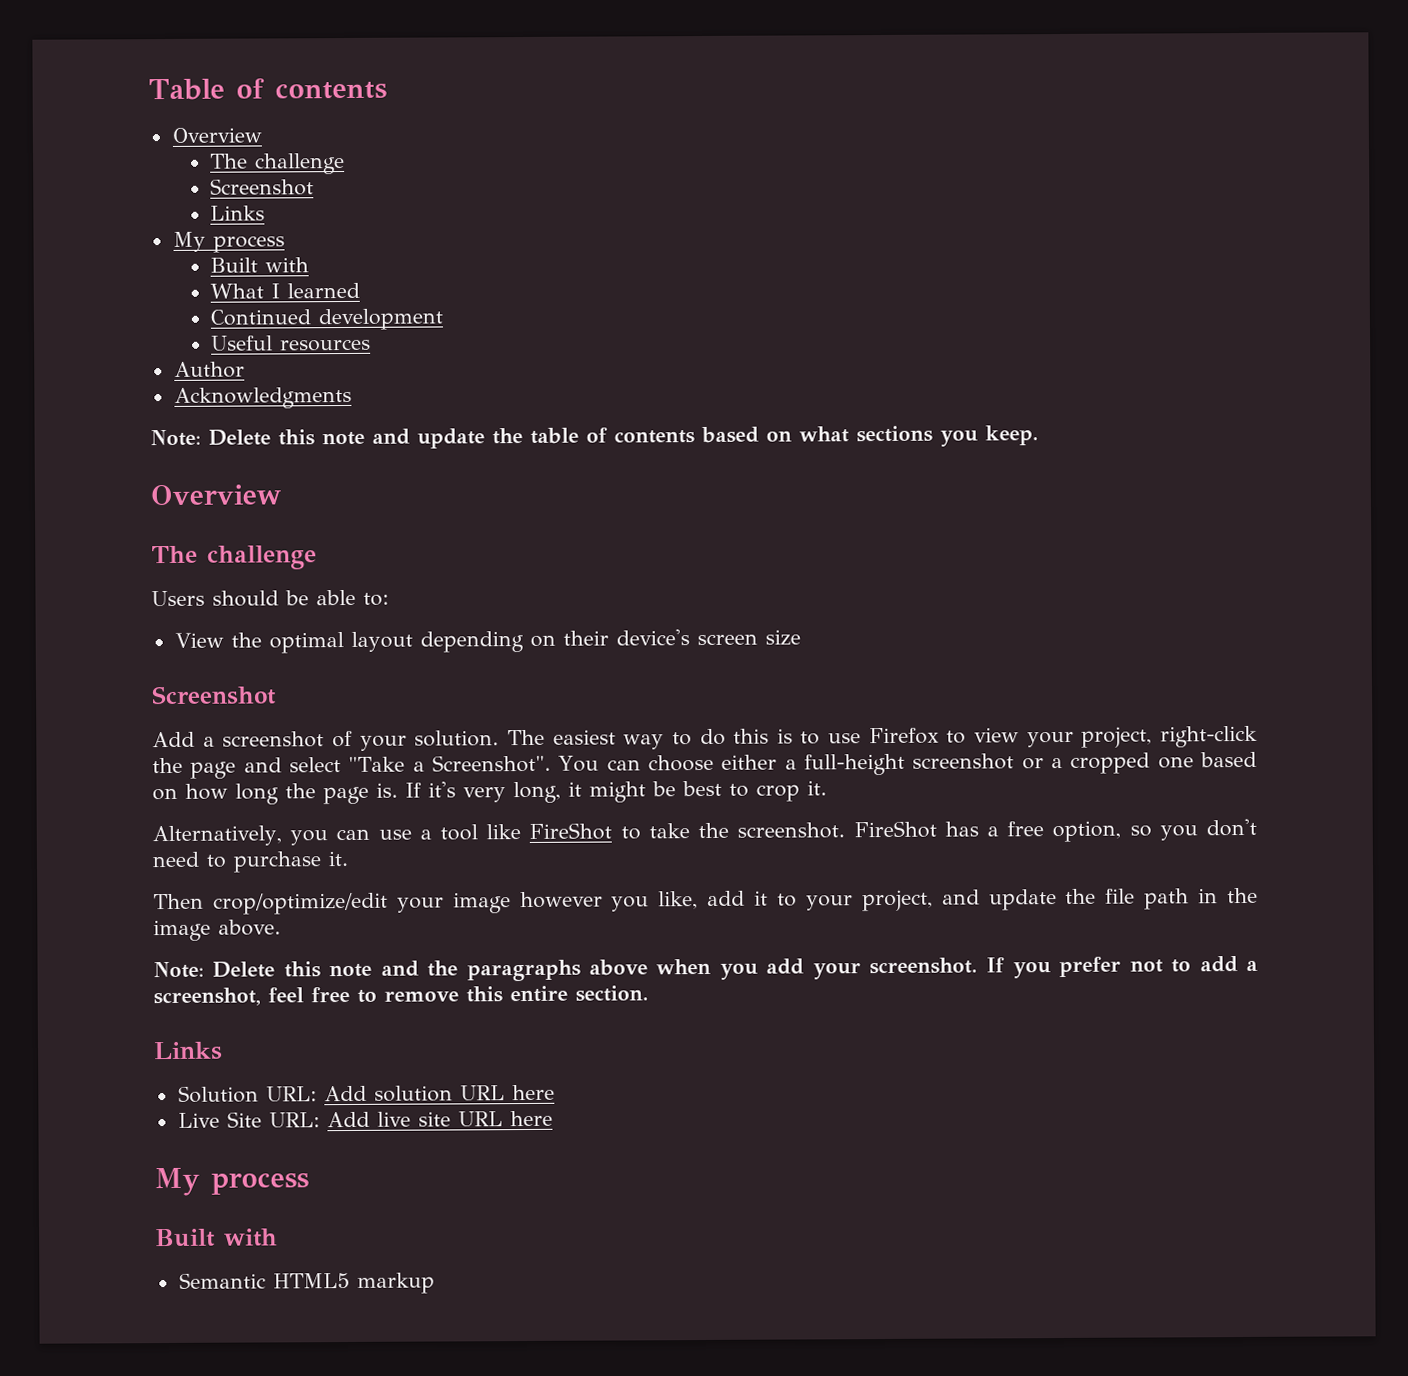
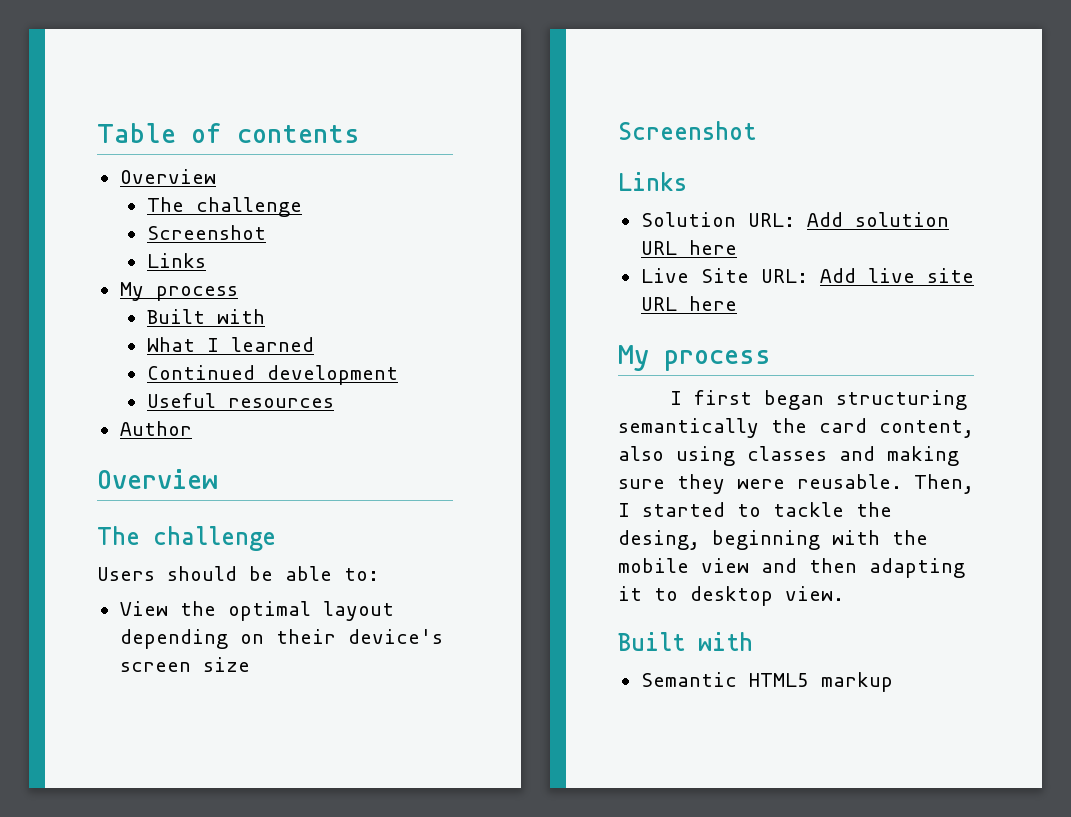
- Acknowledgments
- Note: Delete this note and update the table of contents based on what sections you keep.
- Add a screenshot of your solution. The easiest way to do this is to use Firefox to view your project, right-click the page and select "Take a Screenshot". You can choose either a full-height screenshot or a cropped one based on how long the page is. If it's very long, it might be best to crop it.
- Alternatively, you can use a tool like FireShot to take the screenshot. FireShot has a free option, so you don't need to purchase it.
- Then crop/optimize/edit your image however you like, add it to your project, and update the file path in the image above.
- Note: Delete this note and the paragraphs above when you add your screenshot. If you prefer not to add a screenshot, feel free to remove this entire section.
+ I first began structuring semantically the card content, also using classes and making sure they were reusable. Then, I started to tackle the desing, beginning with the mobile view and then adapting it to desktop view.

